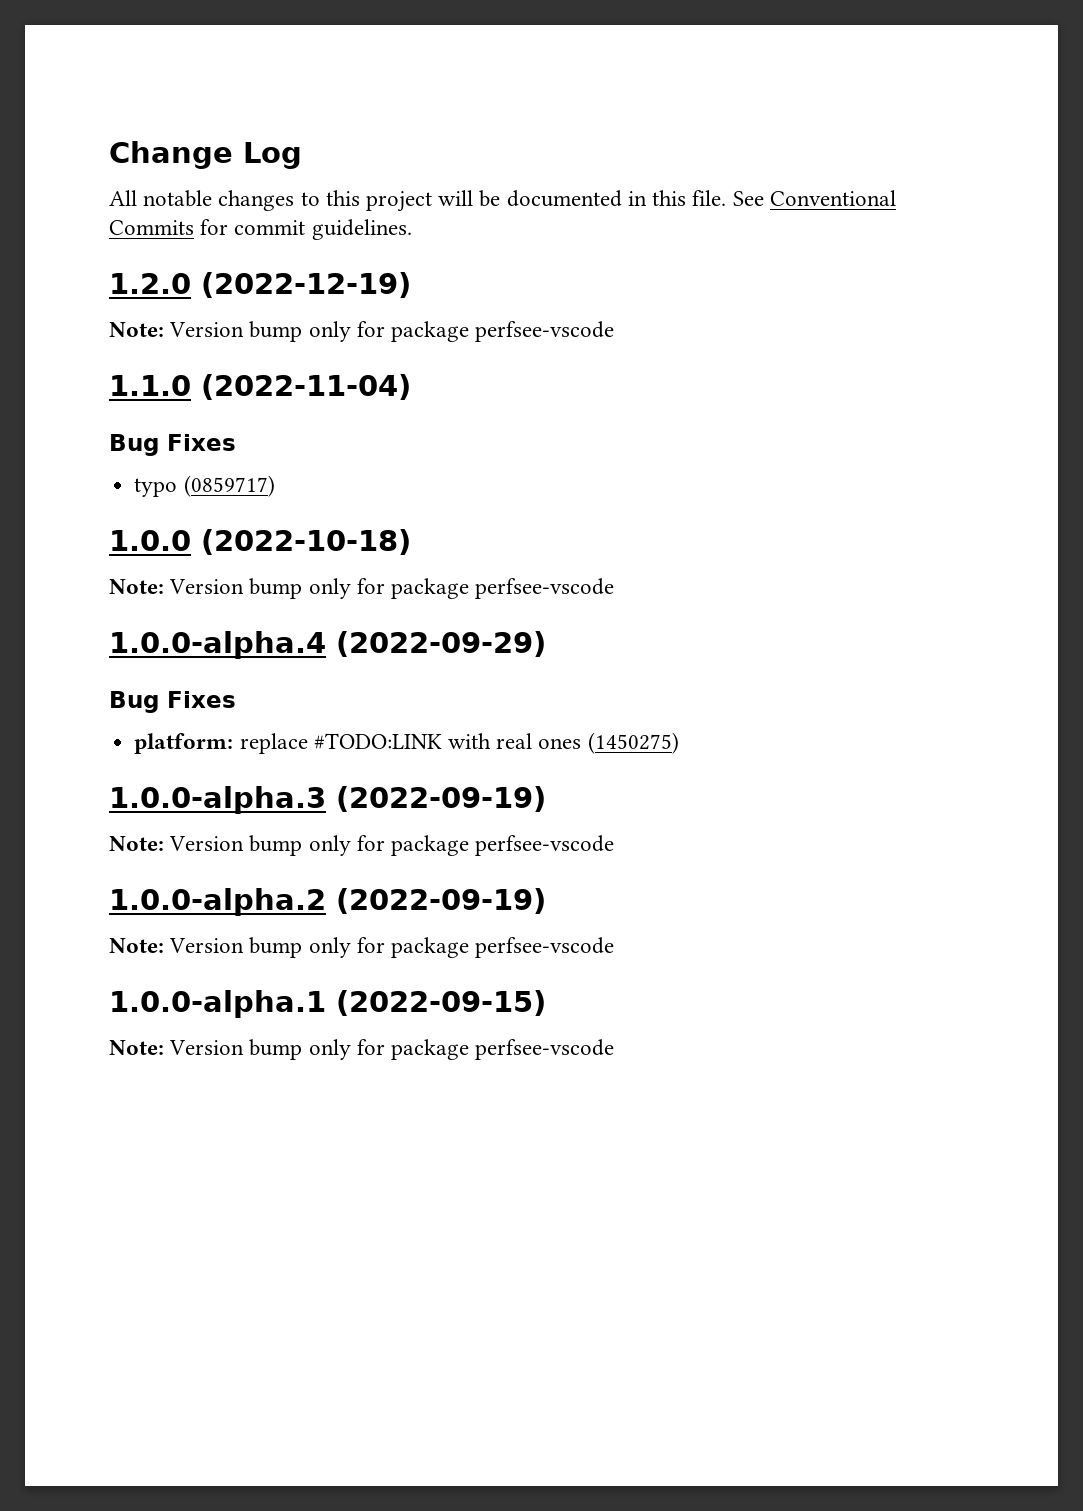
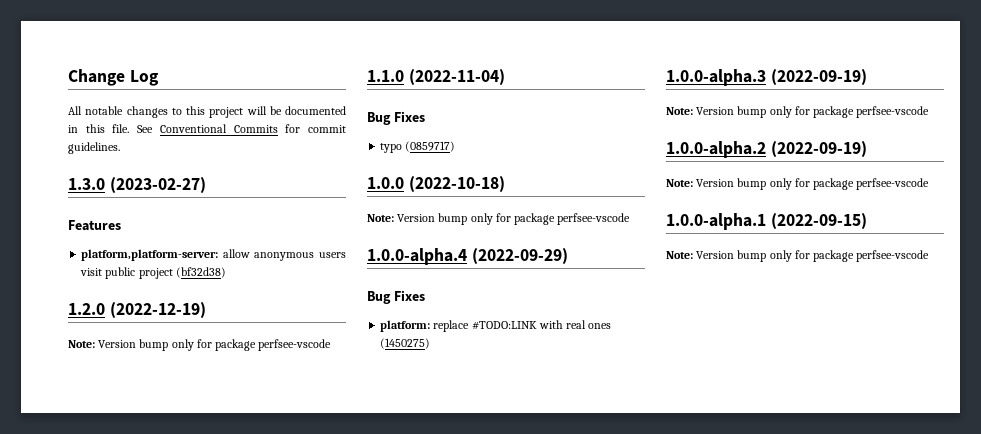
+ 1.3.0 (2023-02-27)
+ Features
+ platform,platform-server: allow anonymous users visit public project (bf32d38)

